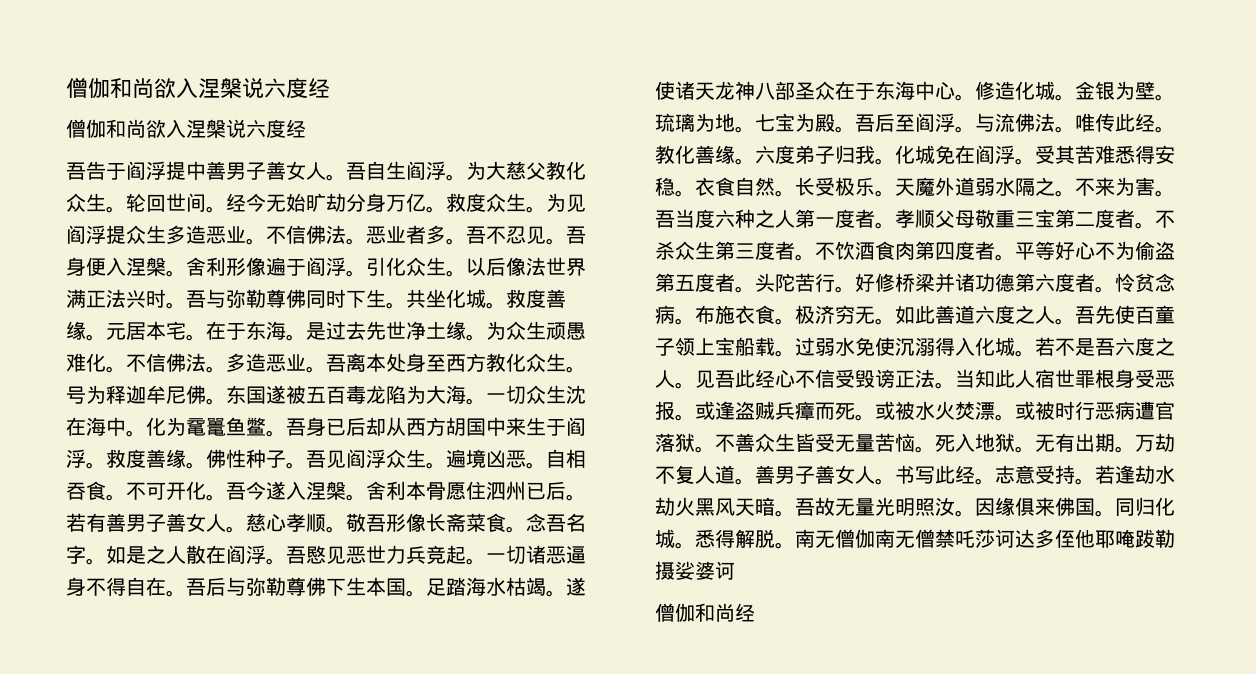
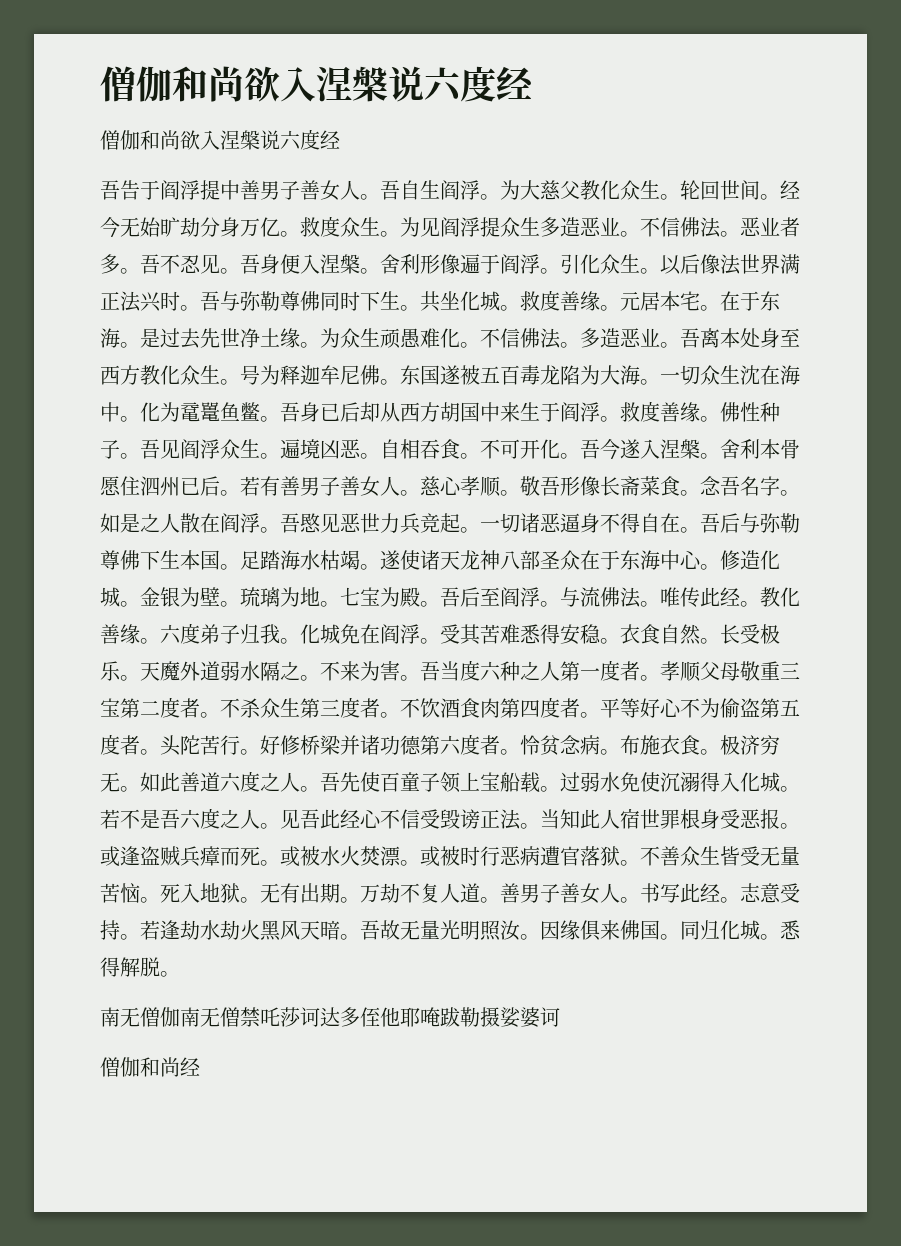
- 悉得解脱。南无僧伽南无僧禁吒莎诃达多侄他耶唵跋勒摄娑婆诃
+ 悉得解脱。
+ 南无僧伽南无僧禁吒莎诃达多侄他耶唵跋勒摄娑婆诃

